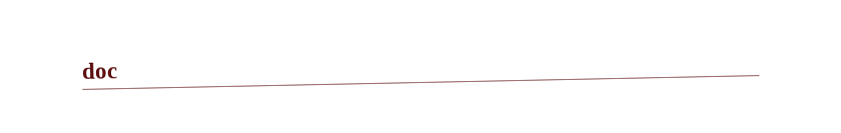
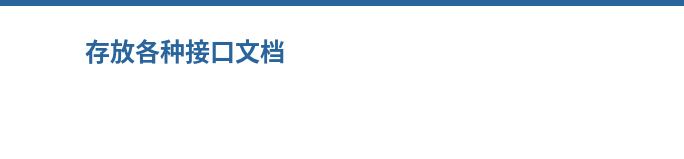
- doc
+ 存放各种接口文档

